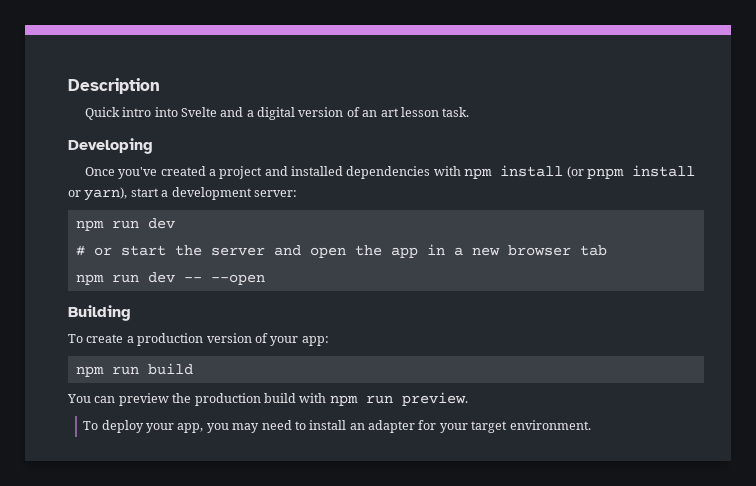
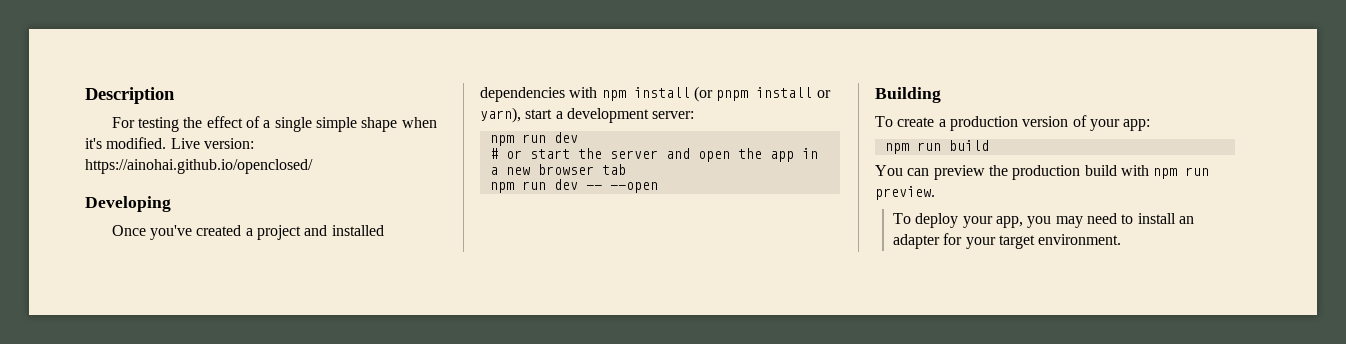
- Quick intro into Svelte and a digital version of an art lesson task.
+ For testing the effect of a single simple shape when it's modified. Live version: https://ainohai.github.io/openclosed/

